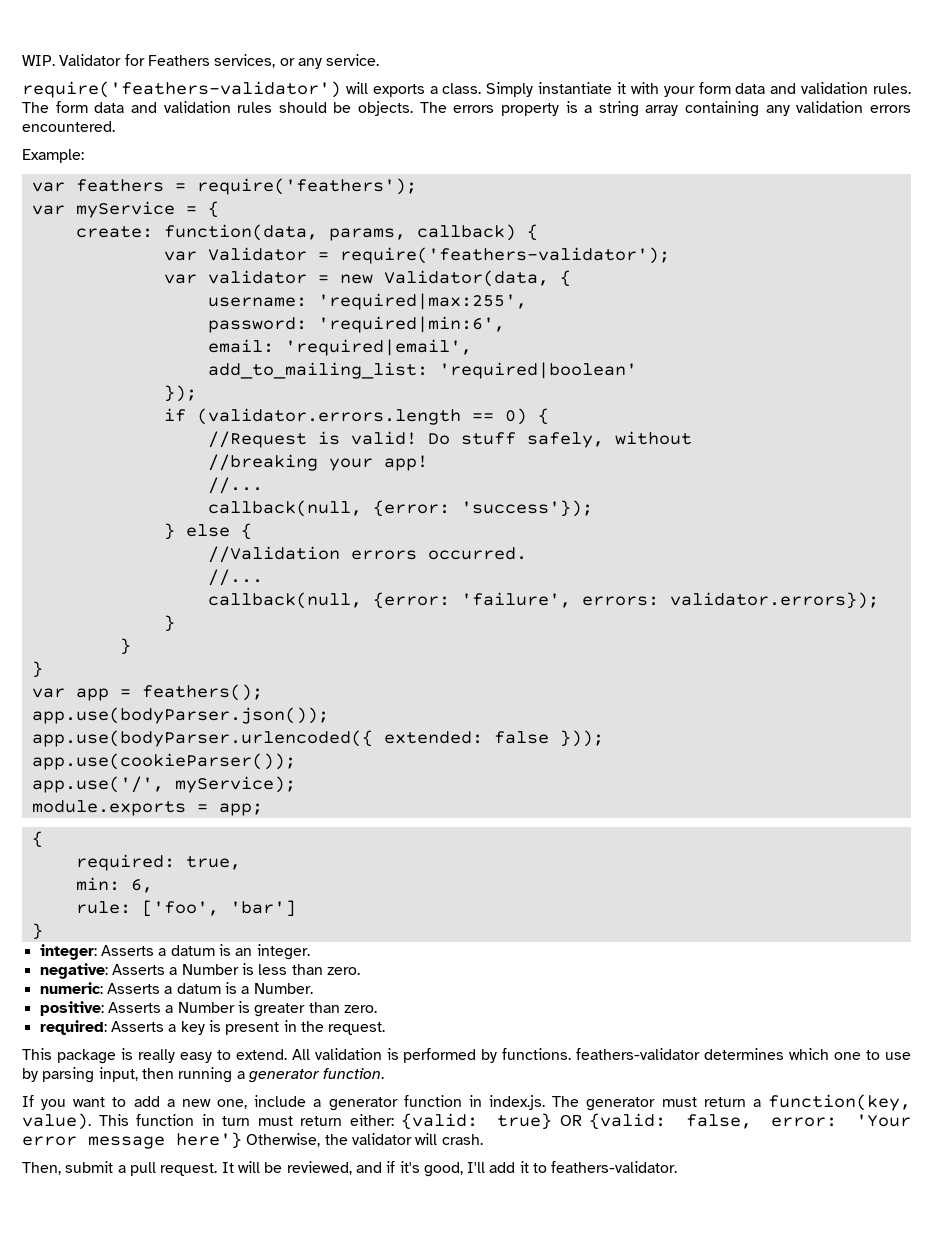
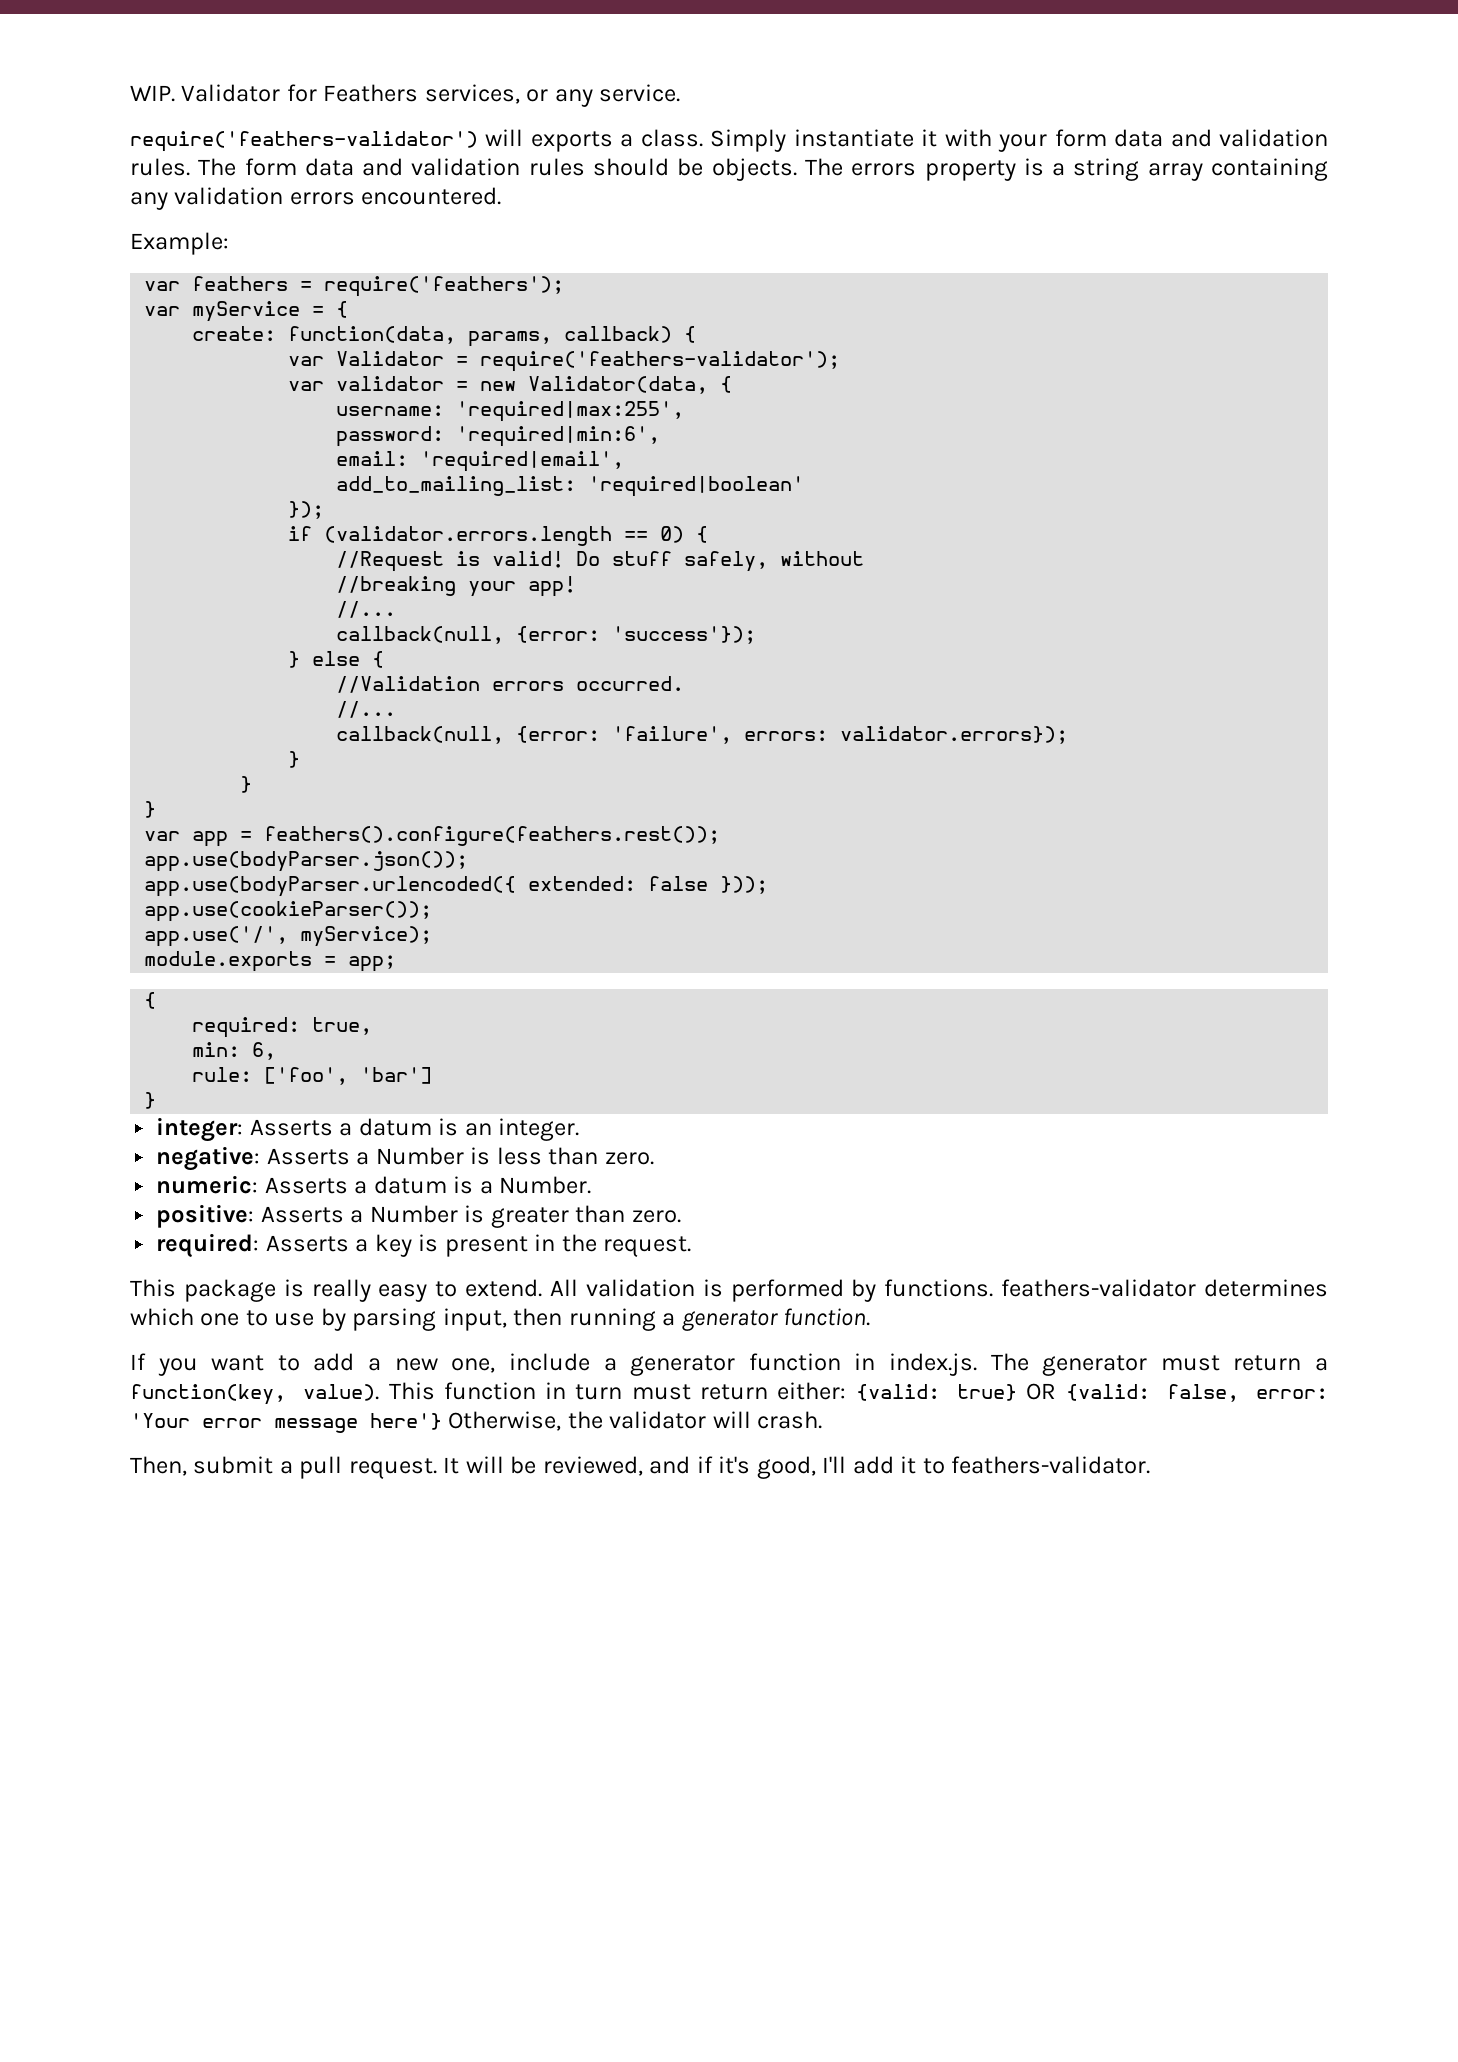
- var app = feathers();
+ var app = feathers().configure(feathers.rest());

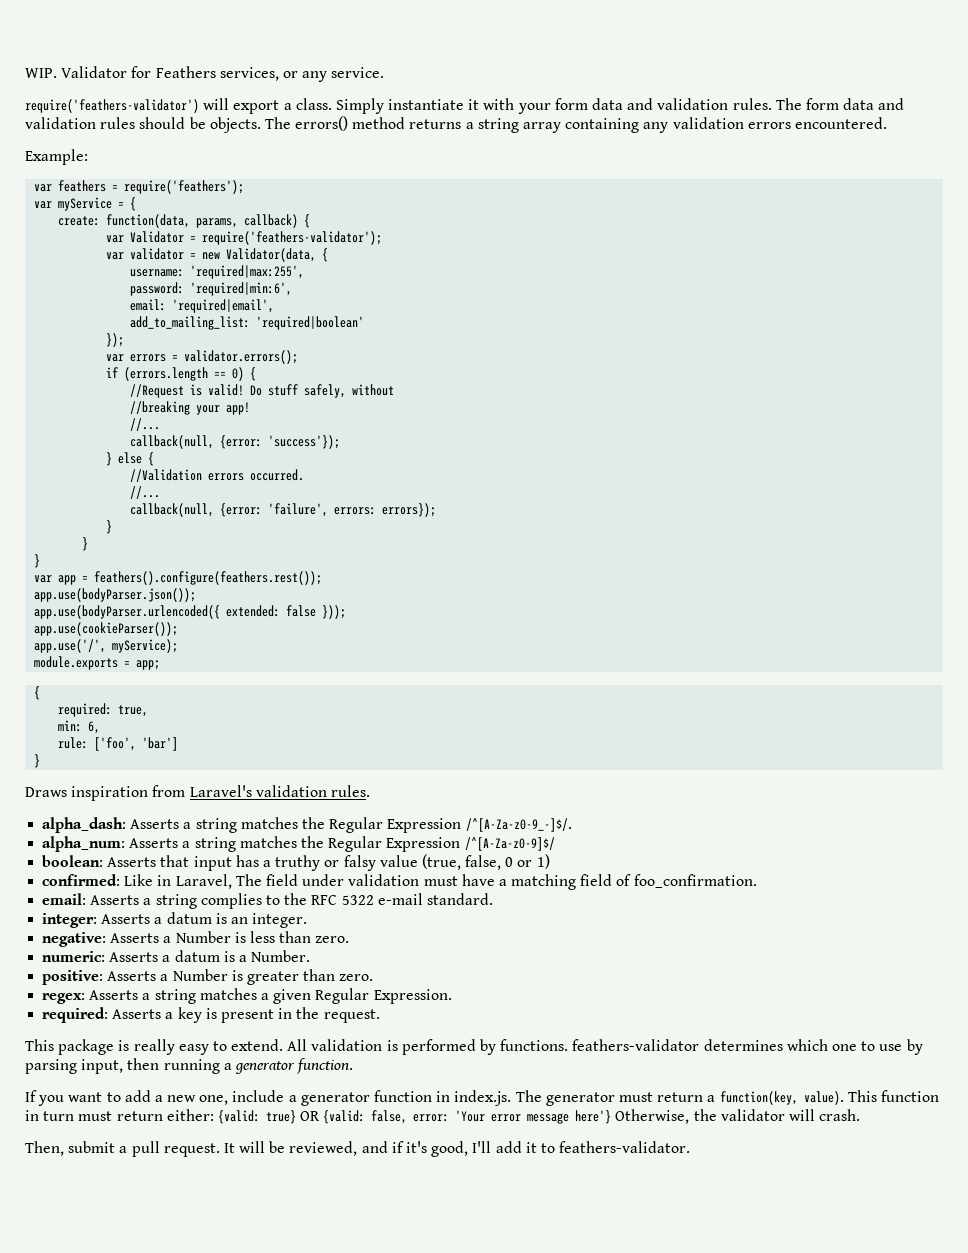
- require('feathers-validator') will exports a class.
+ require('feathers-validator') will export a class.
- The errors property is a string array containing any validation errors encountered.
+ The errors() method returns a string array containing any validation errors encountered.
- if (validator.errors.length == 0) {
+ var errors = validator.errors();
+ if (errors.length == 0) {
- callback(null, {error: 'failure', errors: validator.errors});
+ callback(null, {error: 'failure', errors: errors});
+ Draws inspiration from Laravel's validation rules.
+ alpha_dash: Asserts a string matches the Regular Expression /^[A-Za-z0-9_-]$/.
+ alpha_num: Asserts a string matches the Regular Expression /^[A-Za-z0-9]$/
+ boolean: Asserts that input has a truthy or falsy value (true, false, 0 or 1)
+ confirmed: Like in Laravel, The field under validation must have a matching field of foo_confirmation.
+ email: Asserts a string complies to the RFC 5322 e-mail standard.
+ regex: Asserts a string matches a given Regular Expression.

